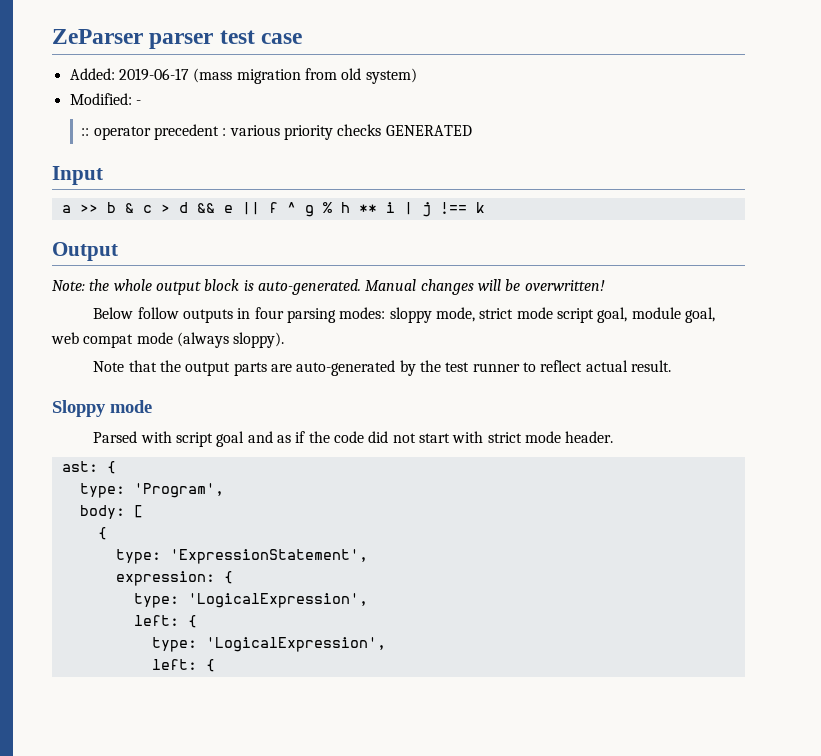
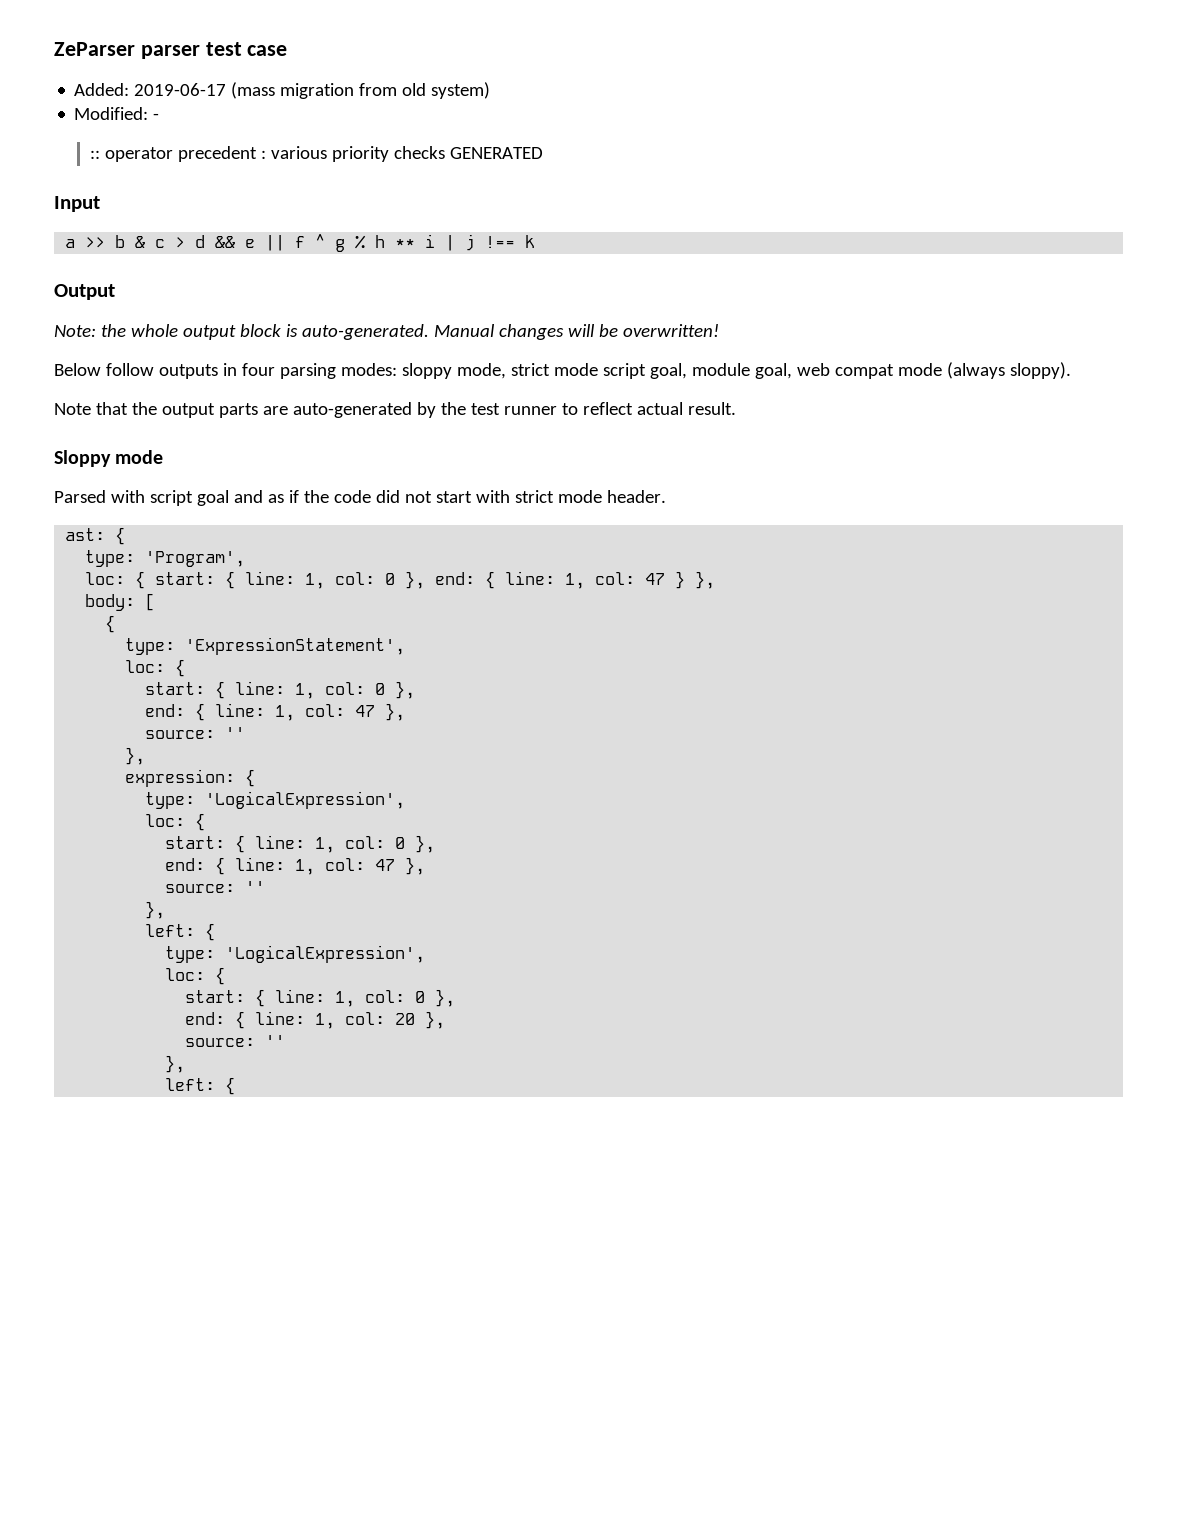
+ loc: { start: { line: 1, col: 0 }, end: { line: 1, col: 47 } },
  type: 'ExpressionStatement',
+ loc: {
+ start: { line: 1, col: 0 },
+ end: { line: 1, col: 47 },
+ source: ''
+ },
  expression: {
  type: 'LogicalExpression',
+ loc: {
+ start: { line: 1, col: 0 },
+ end: { line: 1, col: 47 },
+ source: ''
+ },
  left: {
  type: 'LogicalExpression',
+ loc: {
+ start: { line: 1, col: 0 },
+ end: { line: 1, col: 20 },
+ source: ''
+ },

